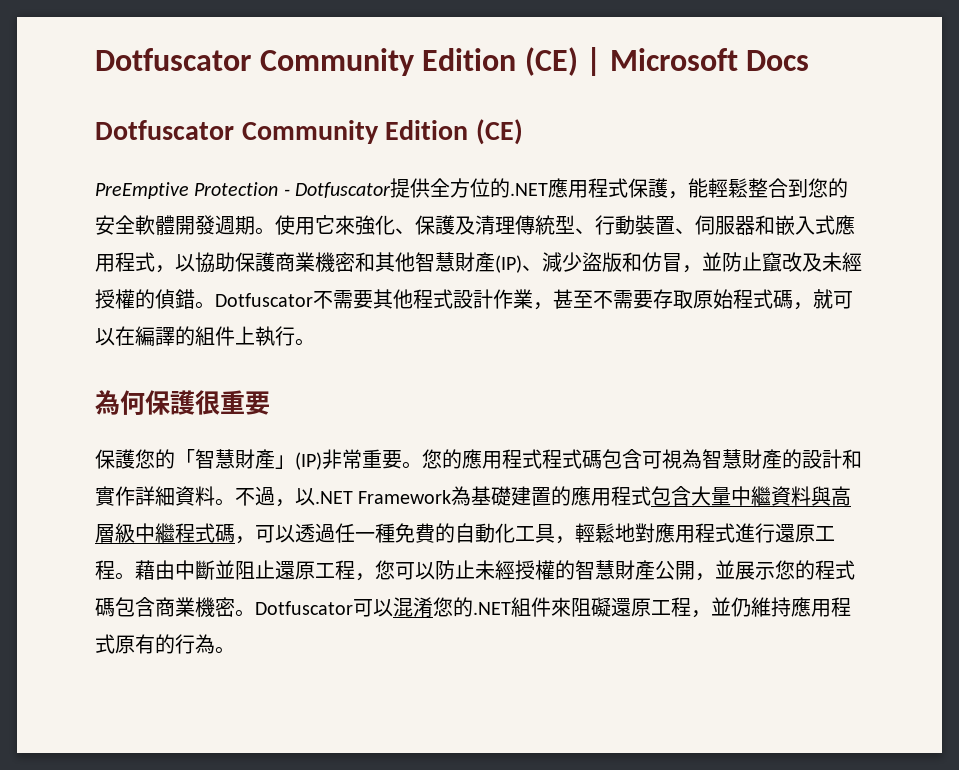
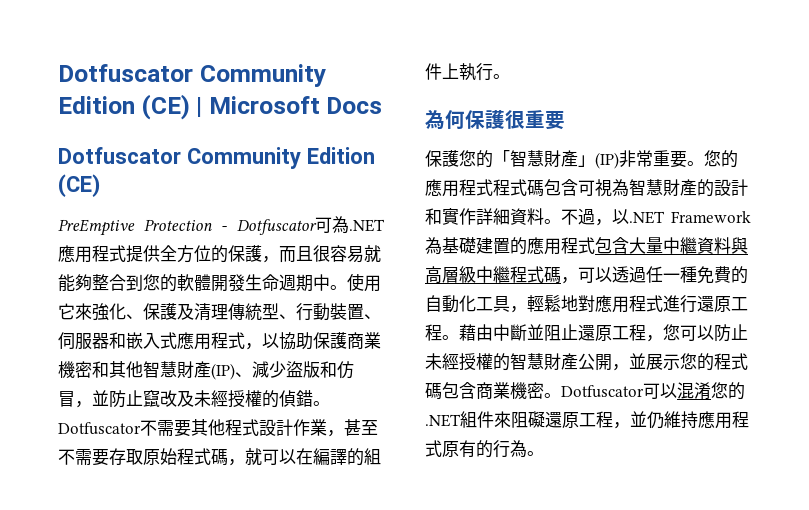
- PreEmptive Protection - Dotfuscator提供全方位的.NET應用程式保護，能輕鬆整合到您的安全軟體開發週期。
+ PreEmptive Protection - Dotfuscator可為.NET應用程式提供全方位的保護，而且很容易就能夠整合到您的軟體開發生命週期中。

